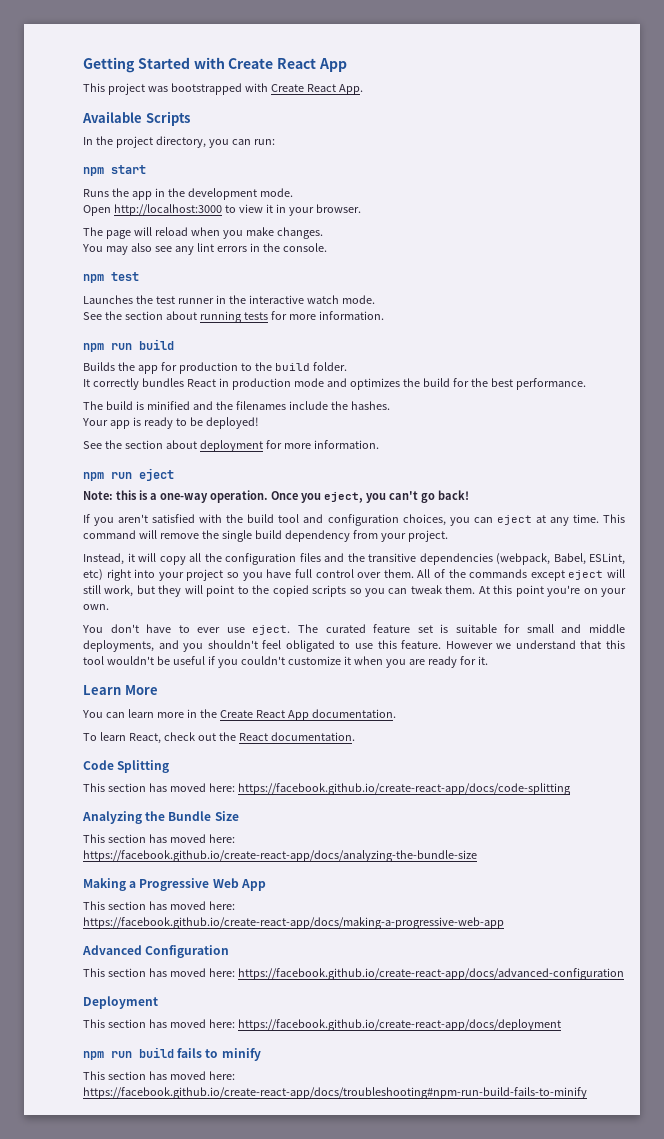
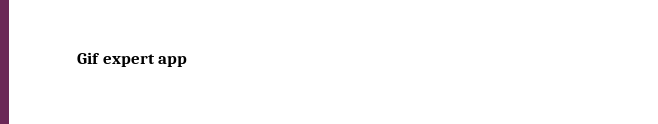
- Getting Started with Create React App
- This project was bootstrapped with Create React App.
- Available Scripts
- In the project directory, you can run:
- npm start
- Runs the app in the development mode.
- Open http://localhost:3000 to view it in your browser.
- The page will reload when you make changes.
- You may also see any lint errors in the console.
- npm test
- Launches the test runner in the interactive watch mode.
- See the section about running tests for more information.
- npm run build
- Builds the app for production to the build folder.
- It correctly bundles React in production mode and optimizes the build for the best performance.
- The build is minified and the filenames include the hashes.
- Your app is ready to be deployed!
- See the section about deployment for more information.
- npm run eject
- Note: this is a one-way operation. Once you eject, you can't go back!
- If you aren't satisfied with the build tool and configuration choices, you can eject at any time. This command will remove the single build dependency from your project.
- Instead, it will copy all the configuration files and the transitive dependencies (webpack, Babel, ESLint, etc) right into your project so you have full control over them. All of the commands except eject will still work, but they will point to the copied scripts so you can tweak them. At this point you're on your own.
- You don't have to ever use eject. The curated feature set is suitable for small and middle deployments, and you shouldn't feel obligated to use this feature. However we understand that this tool wouldn't be useful if you couldn't customize it when you are ready for it.
- Learn More
- You can learn more in the Create React App documentation.
- To learn React, check out the React documentation.
- Code Splitting
- This section has moved here: https://facebook.github.io/create-react-app/docs/code-splitting
- Analyzing the Bundle Size
- This section has moved here: https://facebook.github.io/create-react-app/docs/analyzing-the-bundle-size
- Making a Progressive Web App
- This section has moved here: https://facebook.github.io/create-react-app/docs/making-a-progressive-web-app
- Advanced Configuration
- This section has moved here: https://facebook.github.io/create-react-app/docs/advanced-configuration
- Deployment
- This section has moved here: https://facebook.github.io/create-react-app/docs/deployment
- npm run build fails to minify
- This section has moved here: https://facebook.github.io/create-react-app/docs/troubleshooting#npm-run-build-fails-to-minify
+ Gif expert app

